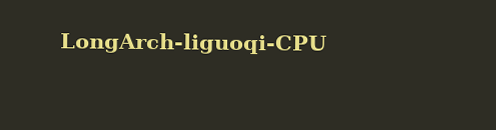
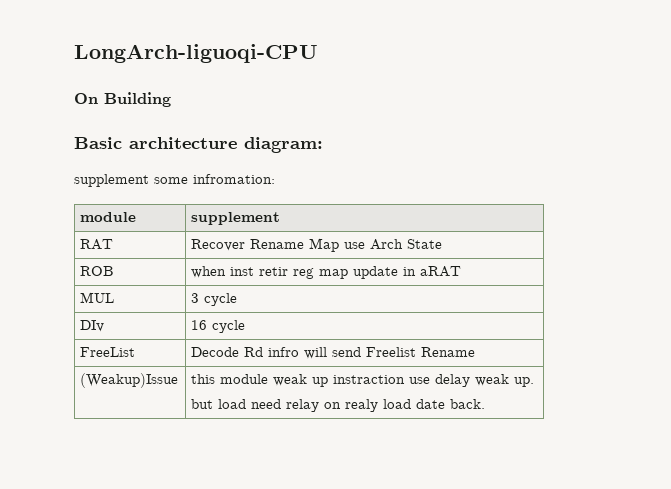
+ On Building
+ Basic architecture diagram:
+ supplement some infromation:
+ module | supplement
+ RAT | Recover Rename Map use Arch State
+ ROB | when inst retir reg map update in aRAT
+ MUL | 3 cycle
+ DIv | 16 cycle
+ FreeList | Decode Rd infro will send Freelist Rename
+ (Weakup)Issue | this module weak up instraction use delay weak up.
+ but load need relay on realy load date back.

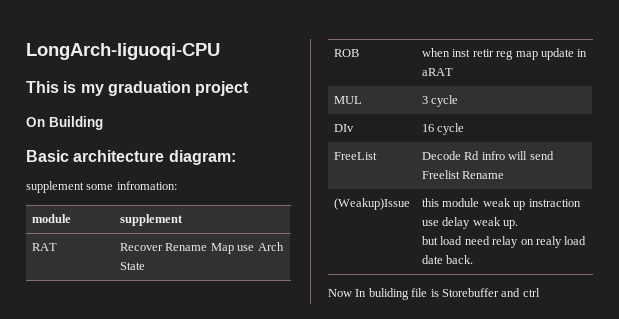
+ This is my graduation project
+ Now In buliding file is Storebuffer and ctrl

